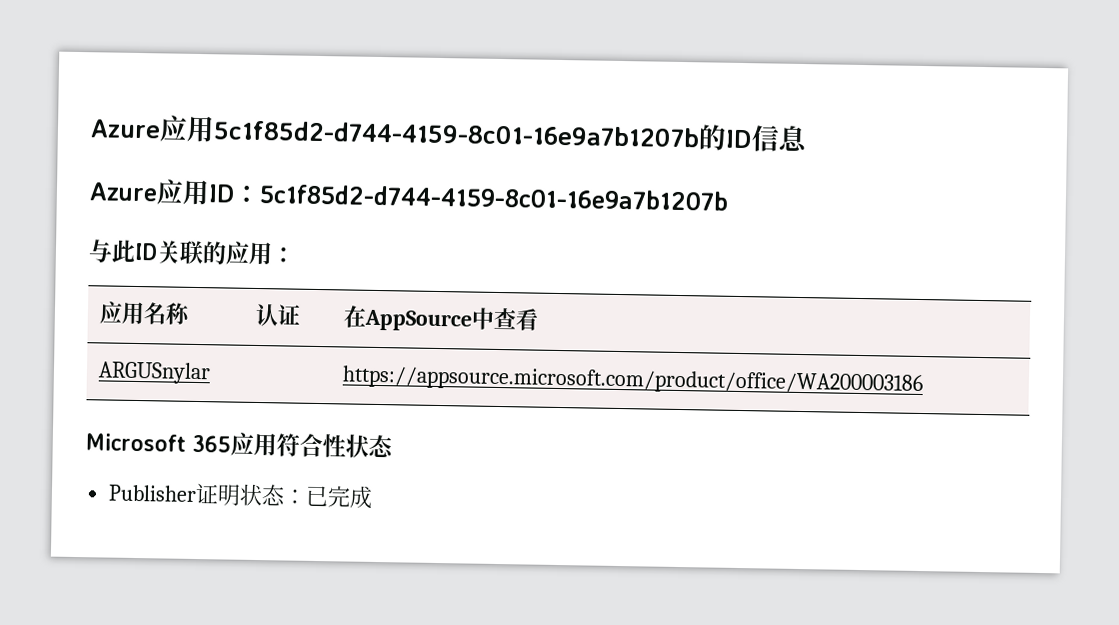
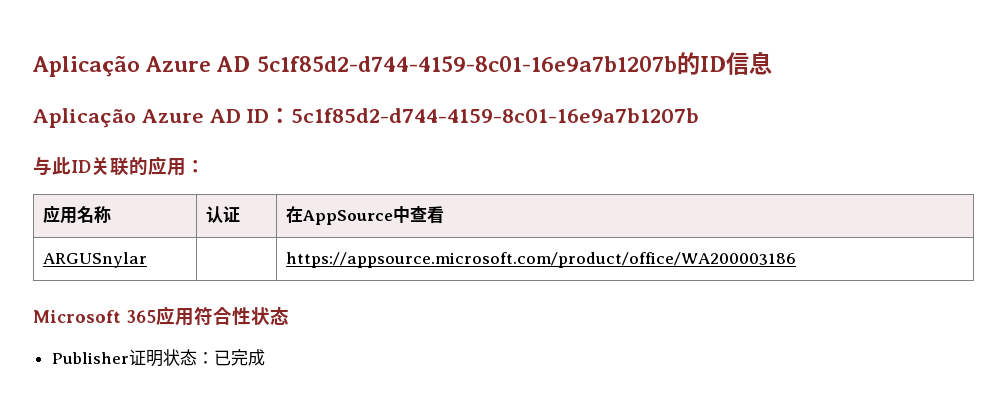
- Azure应用5c1f85d2-d744-4159-8c01-16e9a7b1207b的ID信息
+ Aplicação Azure AD 5c1f85d2-d744-4159-8c01-16e9a7b1207b的ID信息
- Azure应用ID：5c1f85d2-d744-4159-8c01-16e9a7b1207b
+ Aplicação Azure AD ID：5c1f85d2-d744-4159-8c01-16e9a7b1207b

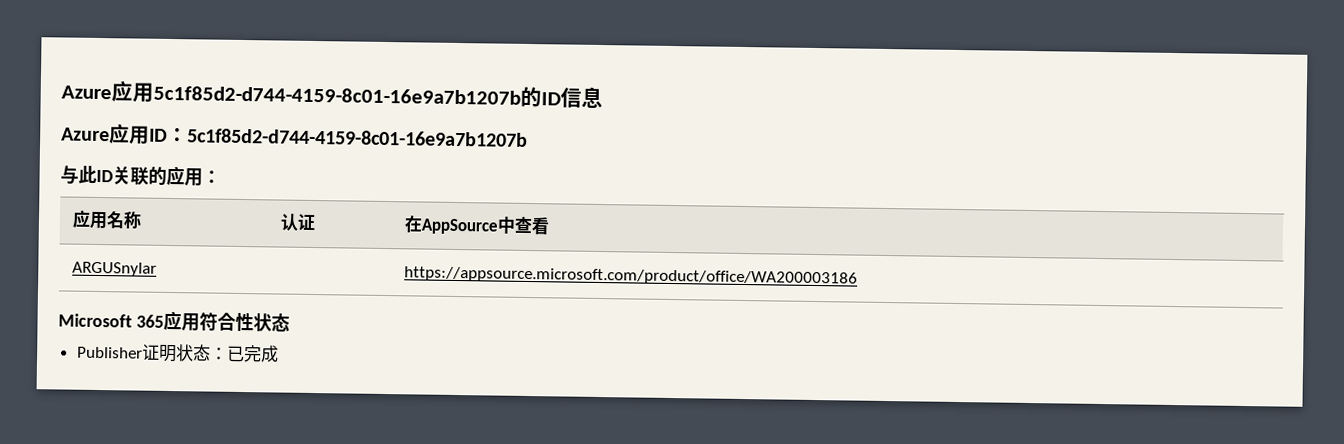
- Aplicação Azure AD 5c1f85d2-d744-4159-8c01-16e9a7b1207b的ID信息
+ Azure应用5c1f85d2-d744-4159-8c01-16e9a7b1207b的ID信息
- Aplicação Azure AD ID：5c1f85d2-d744-4159-8c01-16e9a7b1207b
+ Azure应用ID：5c1f85d2-d744-4159-8c01-16e9a7b1207b

